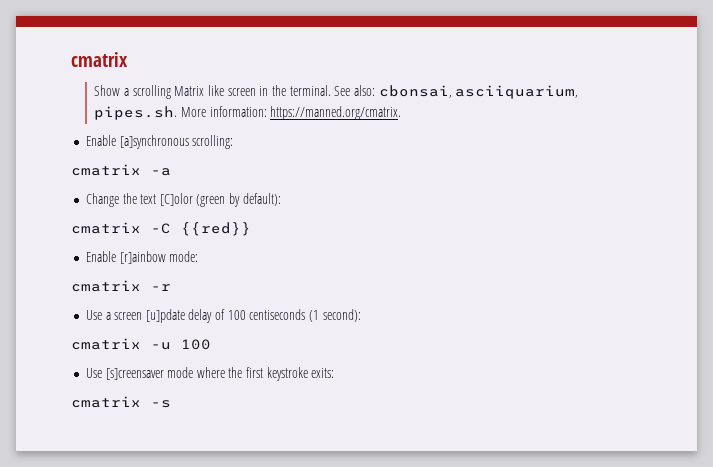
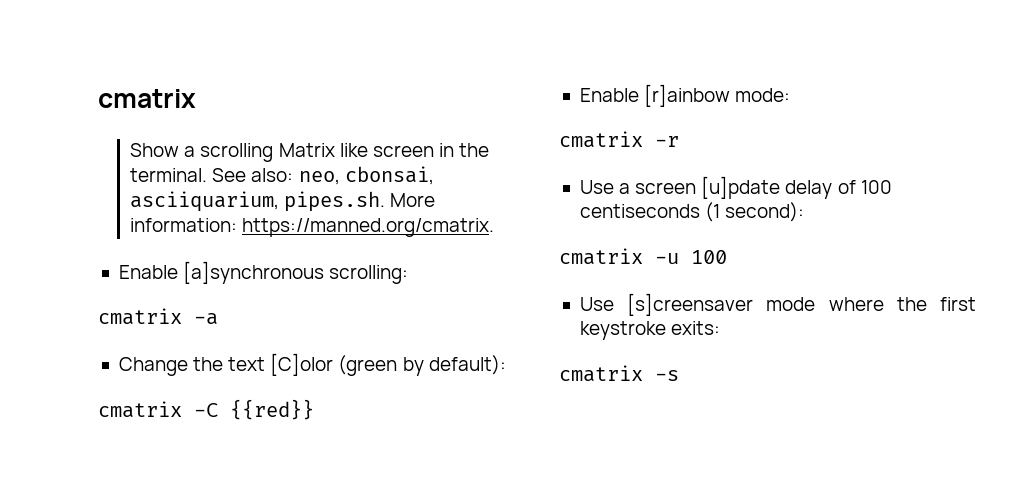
- See also: cbonsai, asciiquarium, pipes.sh. More information: https://manned.org/cmatrix.
+ See also: neo, cbonsai, asciiquarium, pipes.sh. More information: https://manned.org/cmatrix.

